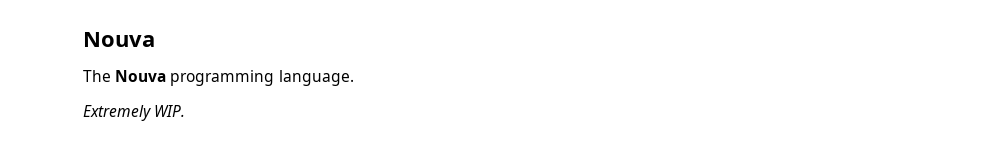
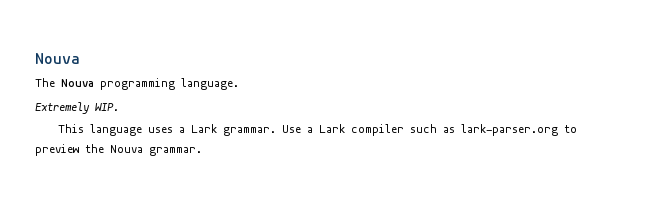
+ This language uses a Lark grammar. Use a Lark compiler such as lark-parser.org to preview the Nouva grammar.

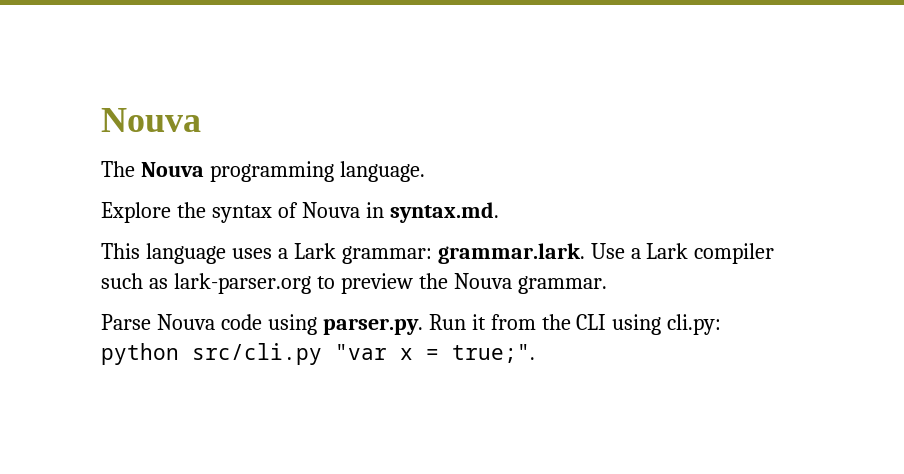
- Extremely WIP.
+ Explore the syntax of Nouva in syntax.md.
- This language uses a Lark grammar. Use a Lark compiler such as lark-parser.org to preview the Nouva grammar.
+ This language uses a Lark grammar: grammar.lark. Use a Lark compiler such as lark-parser.org to preview the Nouva grammar.
+ Parse Nouva code using parser.py. Run it from the CLI using cli.py: python src/cli.py "var x = true;".

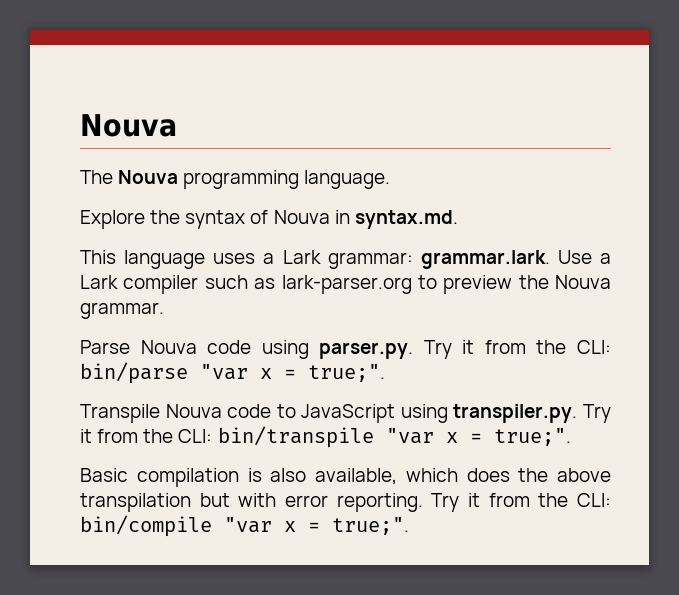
- Parse Nouva code using parser.py. Run it from the CLI using cli.py: python src/cli.py "var x = true;".
+ Parse Nouva code using parser.py. Try it from the CLI: bin/parse "var x = true;".
+ Transpile Nouva code to JavaScript using transpiler.py. Try it from the CLI: bin/transpile "var x = true;".
+ Basic compilation is also available, which does the above transpilation but with error reporting. Try it from the CLI: bin/compile "var x = true;".

